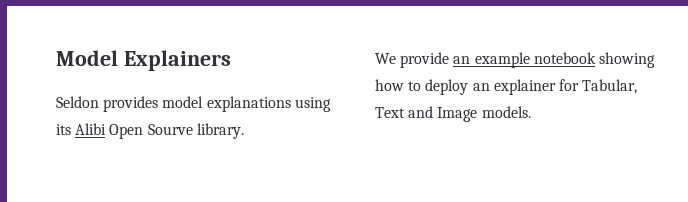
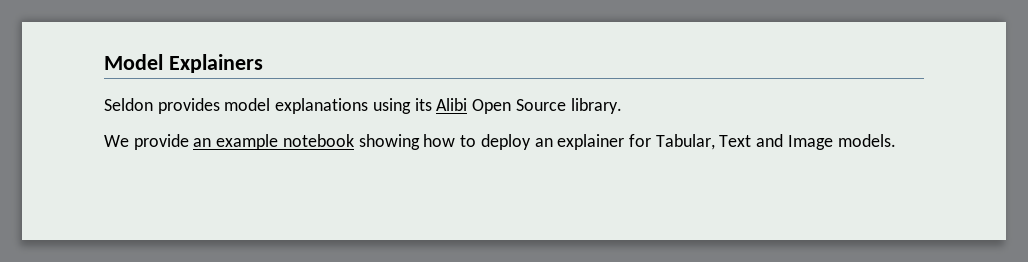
- Seldon provides model explanations using its Alibi Open Sourve library.
+ Seldon provides model explanations using its Alibi Open Source library.

